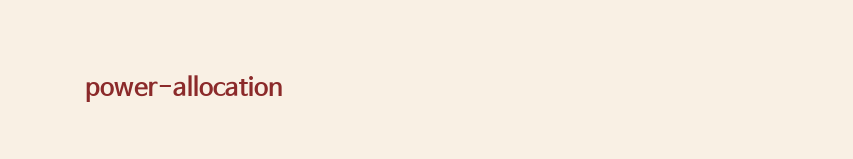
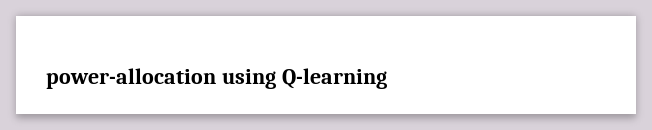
- power-allocation
+ power-allocation using Q-learning

